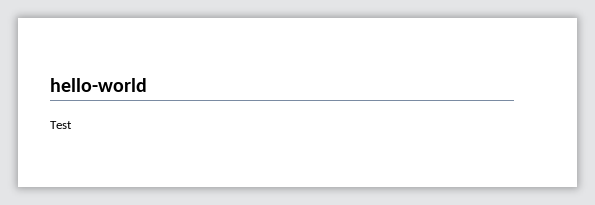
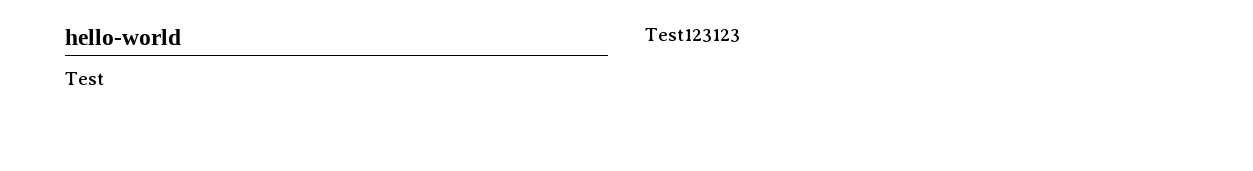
+ Test123123

